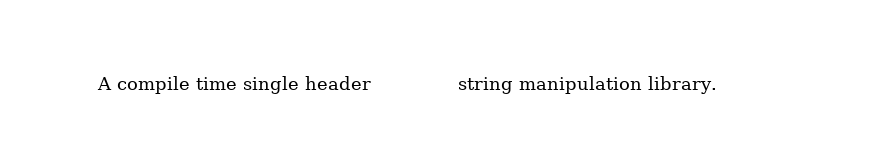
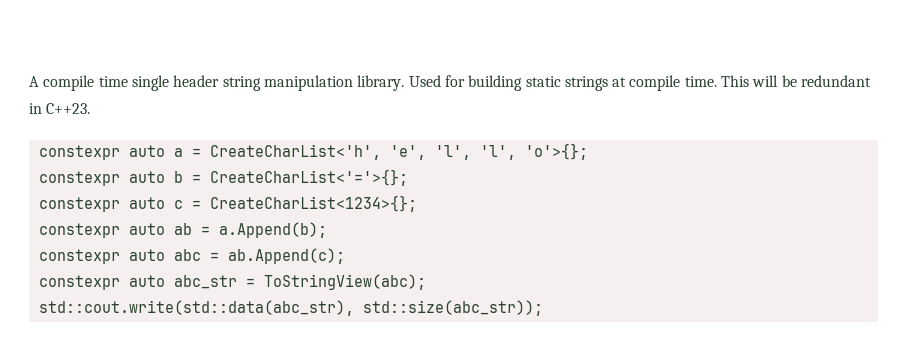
+ Used for building static strings at compile time. This will be redundant in C++23.
+ constexpr auto a = CreateCharList<'h', 'e', 'l', 'l', 'o'>{};
+ constexpr auto b = CreateCharList<'='>{};
+ constexpr auto c = CreateCharList<1234>{};
+ constexpr auto ab = a.Append(b);
+ constexpr auto abc = ab.Append(c);
+ constexpr auto abc_str = ToStringView(abc);
+ std::cout.write(std::data(abc_str), std::size(abc_str));

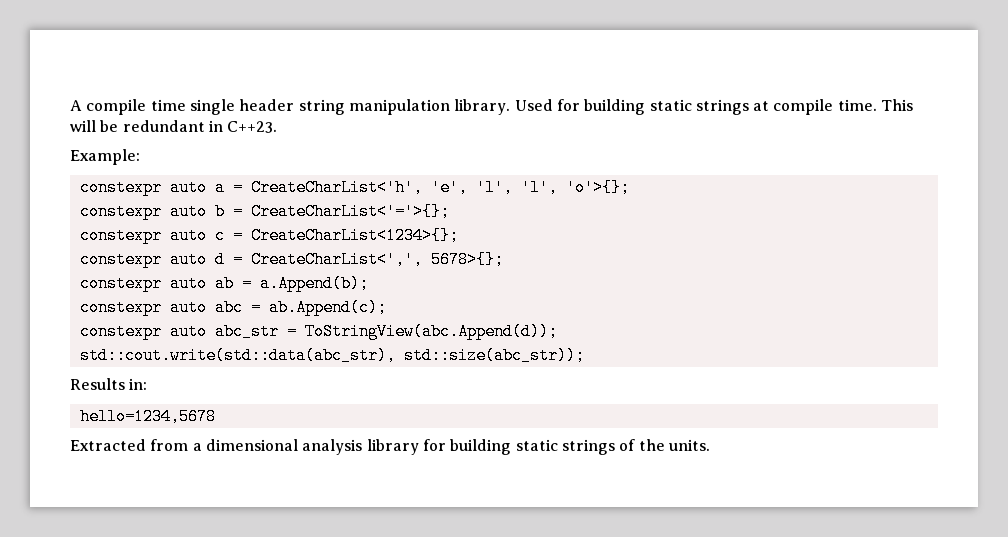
+ Example:
+ constexpr auto d = CreateCharList<',', 5678>{};
- constexpr auto abc_str = ToStringView(abc);
+ constexpr auto abc_str = ToStringView(abc.Append(d));
+ Results in:
+ hello=1234,5678
+ Extracted from a dimensional analysis library for building static strings of the units.

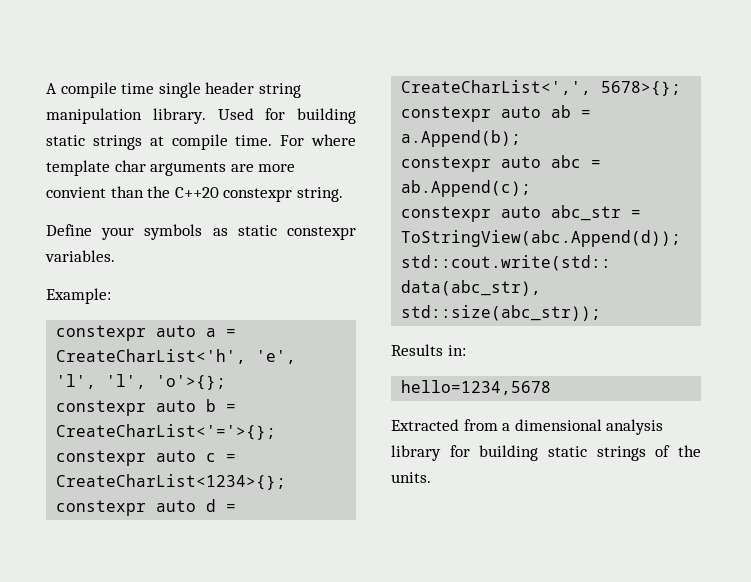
- This will be redundant in C++23.
+ For where template char arguments are more convient than the C++20 constexpr string.
+ Define your symbols as static constexpr variables.

